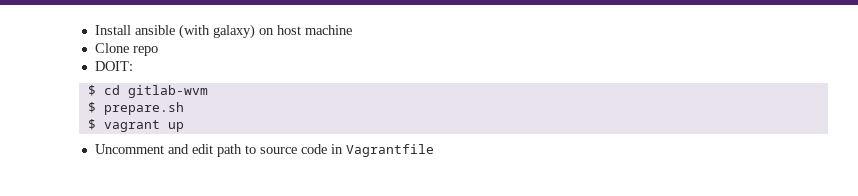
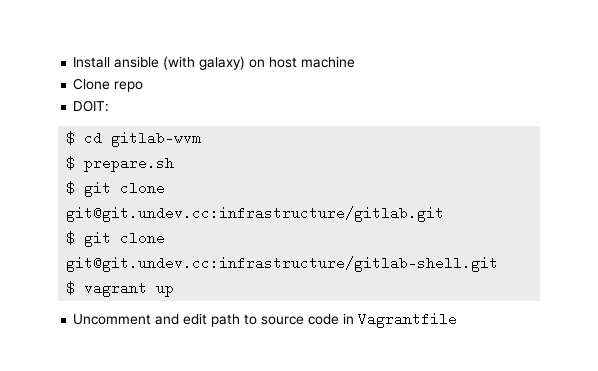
+ $ git clone git@git.undev.cc:infrastructure/gitlab.git
+ $ git clone git@git.undev.cc:infrastructure/gitlab-shell.git

